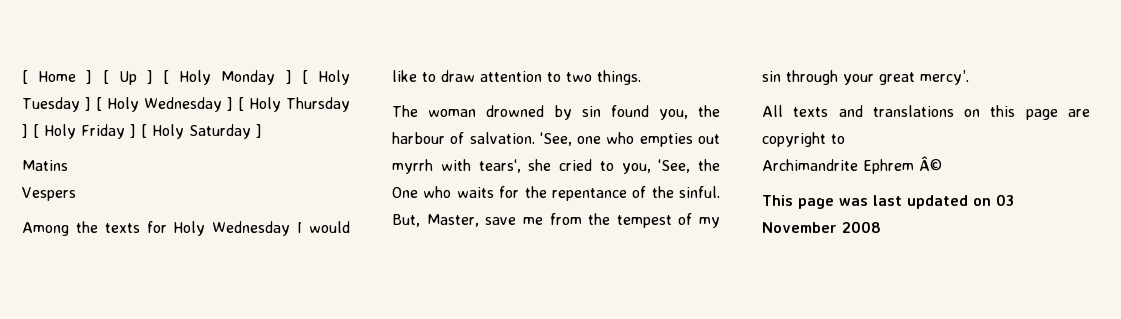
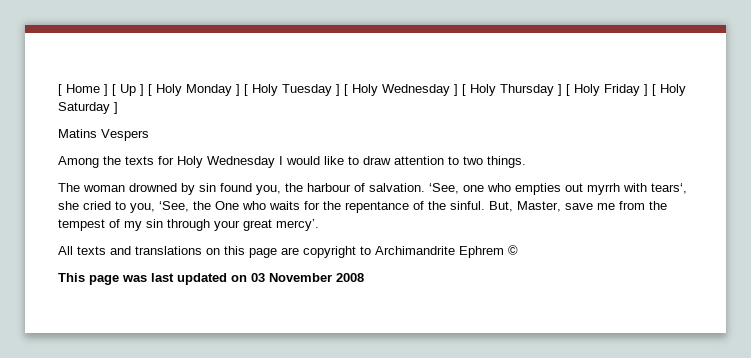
- Matins
- Vespers
+ Matins Vespers
- All texts and translations on this page are copyright to
- Archimandrite Ephrem Â©
+ All texts and translations on this page are copyright to Archimandrite Ephrem ©

